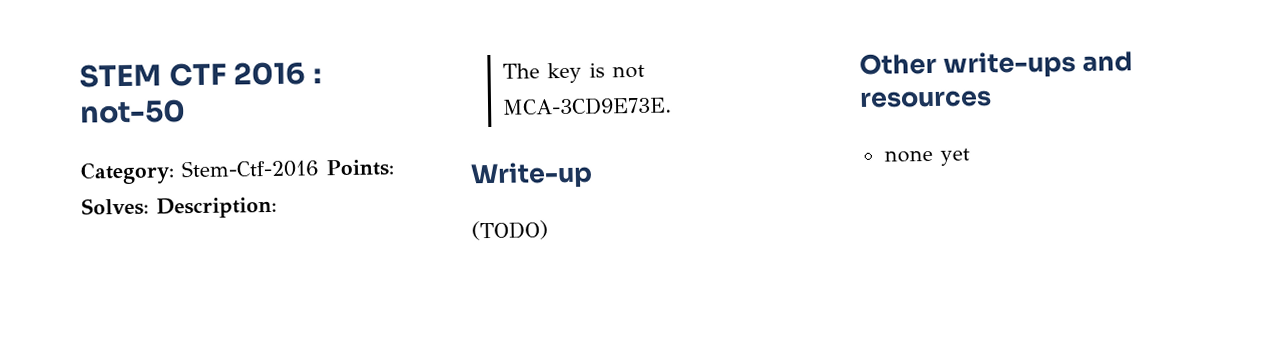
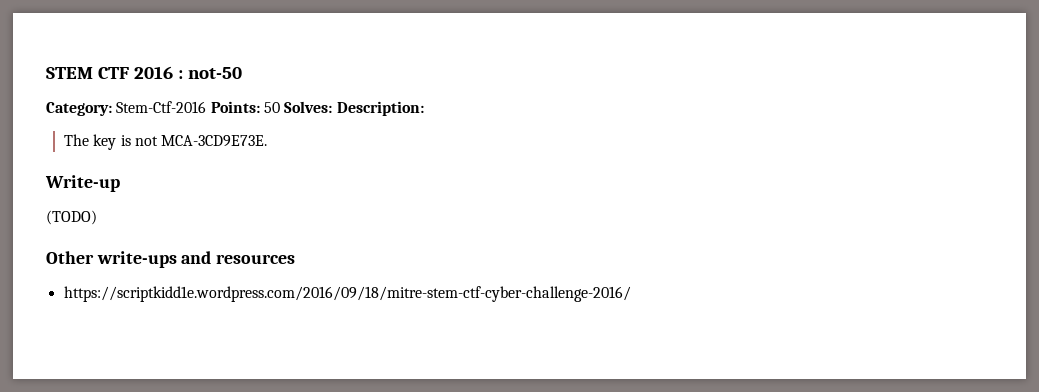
- Category: Stem-Ctf-2016 Points: Solves: Description:
+ Category: Stem-Ctf-2016 Points: 50 Solves: Description:
- none yet
+ https://scriptkidd1e.wordpress.com/2016/09/18/mitre-stem-ctf-cyber-challenge-2016/

